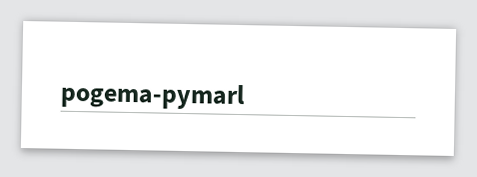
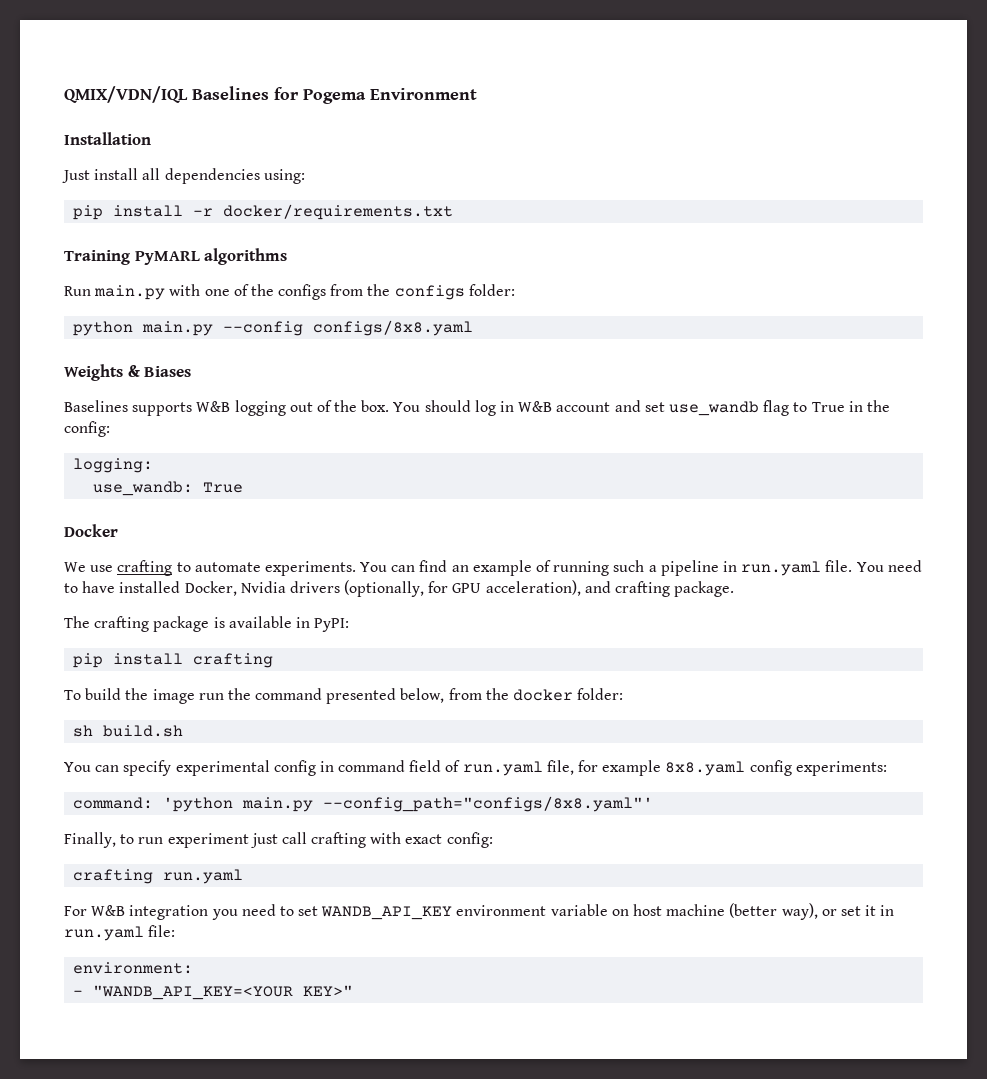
- pogema-pymarl
+ QMIX/VDN/IQL Baselines for Pogema Environment
+ Installation
+ Just install all dependencies using:
+ pip install -r docker/requirements.txt
+ Training PyMARL algorithms
+ Run main.py with one of the configs from the configs folder:
+ python main.py --config configs/8x8.yaml
+ Weights & Biases
+ Baselines supports W&B logging out of the box. You should log in W&B account and set use_wandb flag to True in the config:
+ logging:
+ use_wandb: True
+ Docker
+ We use crafting to automate experiments. You can find an example of running such a pipeline in run.yaml file. You need to have installed Docker, Nvidia drivers (optionally, for GPU acceleration), and crafting package.
+ The crafting package is available in PyPI:
+ pip install crafting
+ To build the image run the command presented below, from the docker folder:
+ sh build.sh
+ You can specify experimental config in command field of run.yaml file, for example 8x8.yaml config experiments:
+ command: 'python main.py --config_path="configs/8x8.yaml"'
+ Finally, to run experiment just call crafting with exact config:
+ crafting run.yaml
+ For W&B integration you need to set WANDB_API_KEY environment variable on host machine (better way), or set it in run.yaml file:
+ environment:
+ - "WANDB_API_KEY=<YOUR KEY>"

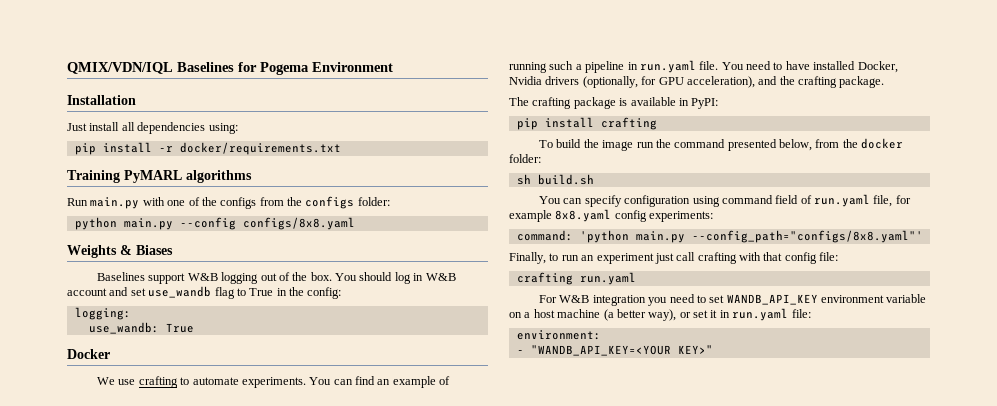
- Baselines supports W&B logging out of the box.
+ Baselines support W&B logging out of the box.
- You need to have installed Docker, Nvidia drivers (optionally, for GPU acceleration), and crafting package.
+ You need to have installed Docker, Nvidia drivers (optionally, for GPU acceleration), and the crafting package.
- You can specify experimental config in command field of run.yaml file, for example 8x8.yaml config experiments:
+ You can specify configuration using command field of run.yaml file, for example 8x8.yaml config experiments:
- Finally, to run experiment just call crafting with exact config:
+ Finally, to run an experiment just call crafting with that config file:
- For W&B integration you need to set WANDB_API_KEY environment variable on host machine (better way), or set it in run.yaml file:
+ For W&B integration you need to set WANDB_API_KEY environment variable on a host machine (a better way), or set it in run.yaml file:

